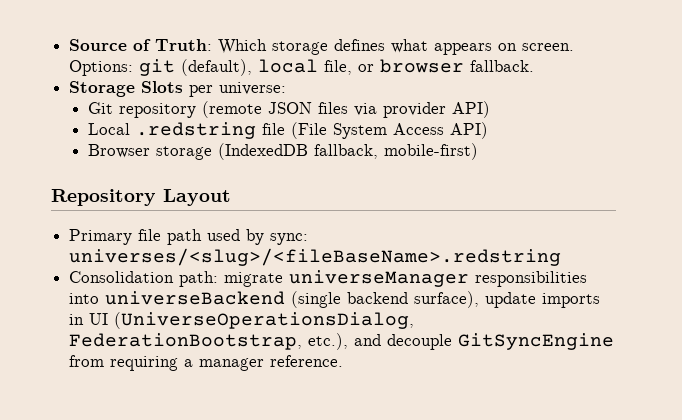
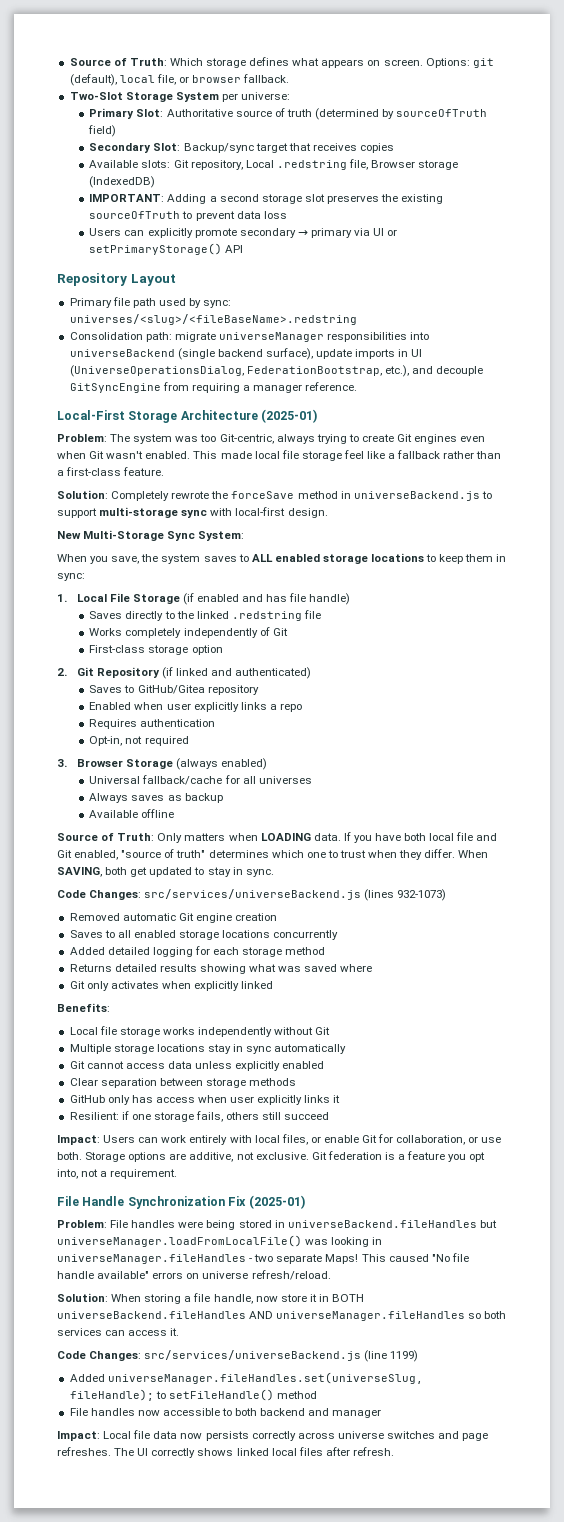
- Storage Slots per universe:
+ Two-Slot Storage System per universe:
- Git repository (remote JSON files via provider API)
- Local .redstring file (File System Access API)
- Browser storage (IndexedDB fallback, mobile-first)
+ Primary Slot: Authoritative source of truth (determined by sourceOfTruth field)
+ Secondary Slot: Backup/sync target that receives copies
+ Available slots: Git repository, Local .redstring file, Browser storage (IndexedDB)
+ IMPORTANT: Adding a second storage slot preserves the existing sourceOfTruth to prevent data loss
+ Users can explicitly promote secondary → primary via UI or setPrimaryStorage() API
+ Local-First Storage Architecture (2025-01)
+ Problem: The system was too Git-centric, always trying to create Git engines even when Git wasn't enabled. This made local file storage feel like a fallback rather than a first-class feature.
+ Solution: Completely rewrote the forceSave method in universeBackend.js to support multi-storage sync with local-first design.
+ New Multi-Storage Sync System:
+ When you save, the system saves to ALL enabled storage locations to keep them in sync:
+ 1. Local File Storage (if enabled and has file handle)
+ Saves directly to the linked .redstring file
+ Works completely independently of Git
+ First-class storage option
+ 2. Git Repository (if linked and authenticated)
+ Saves to GitHub/Gitea repository
+ Enabled when user explicitly links a repo
+ Requires authentication
+ Opt-in, not required
+ 3. Browser Storage (always enabled)
+ Universal fallback/cache for all universes
+ Always saves as backup
+ Available offline
+ Source of Truth: Only matters when LOADING data. If you have both local file and Git enabled, "source of truth" determines which one to trust when they differ. When SAVING, both get updated to stay in sync.
+ Code Changes: src/services/universeBackend.js (lines 932-1073)
+ Removed automatic Git engine creation
+ Saves to all enabled storage locations concurrently
+ Added detailed logging for each storage method
+ Returns detailed results showing what was saved where
+ Git only activates when explicitly linked
+ Benefits:
+ Local file storage works independently without Git
+ Multiple storage locations stay in sync automatically
+ Git cannot access data unless explicitly enabled
+ Clear separation between storage methods
+ GitHub only has access when user explicitly links it
+ Resilient: if one storage fails, others still succeed
+ Impact: Users can work entirely with local files, or enable Git for collaboration, or use both. Storage options are additive, not exclusive. Git federation is a feature you opt into, not a requirement.
+ File Handle Synchronization Fix (2025-01)
+ Problem: File handles were being stored in universeBackend.fileHandles but universeManager.loadFromLocalFile() was looking in universeManager.fileHandles - two separate Maps! This caused "No file handle available" errors on universe refresh/reload.
+ Solution: When storing a file handle, now store it in BOTH universeBackend.fileHandles AND universeManager.fileHandles so both services can access it.
+ Code Changes: src/services/universeBackend.js (line 1199)
+ Added universeManager.fileHandles.set(universeSlug, fileHandle); to setFileHandle() method
+ File handles now accessible to both backend and manager
+ Impact: Local file data now persists correctly across universe switches and page refreshes. The UI correctly shows linked local files after refresh.

